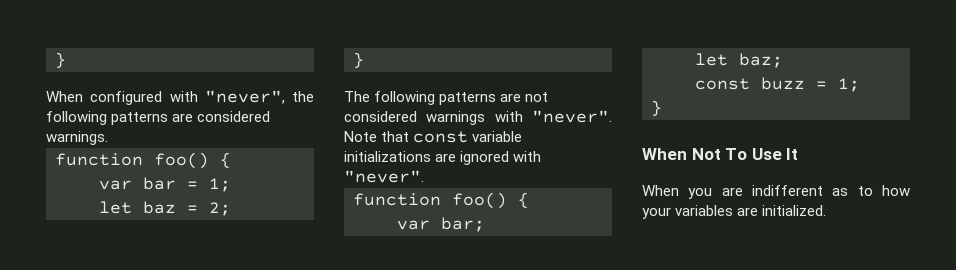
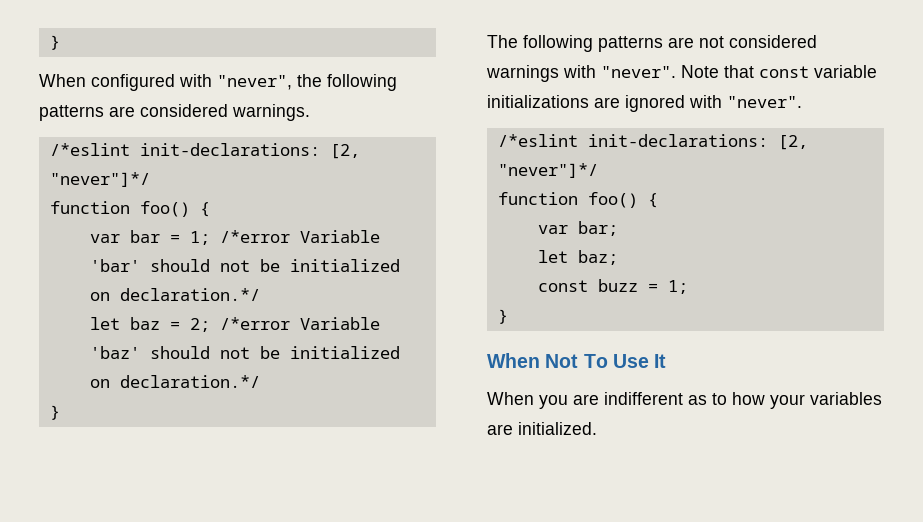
  When configured with "never", the following patterns are considered warnings.
+ /*eslint init-declarations: [2, "never"]*/
- var bar = 1;
- let baz = 2;
+ var bar = 1; /*error Variable 'bar' should not be initialized on declaration.*/
+ let baz = 2; /*error Variable 'baz' should not be initialized on declaration.*/
  Note that const variable initializations are ignored with "never".
+ /*eslint init-declarations: [2, "never"]*/

